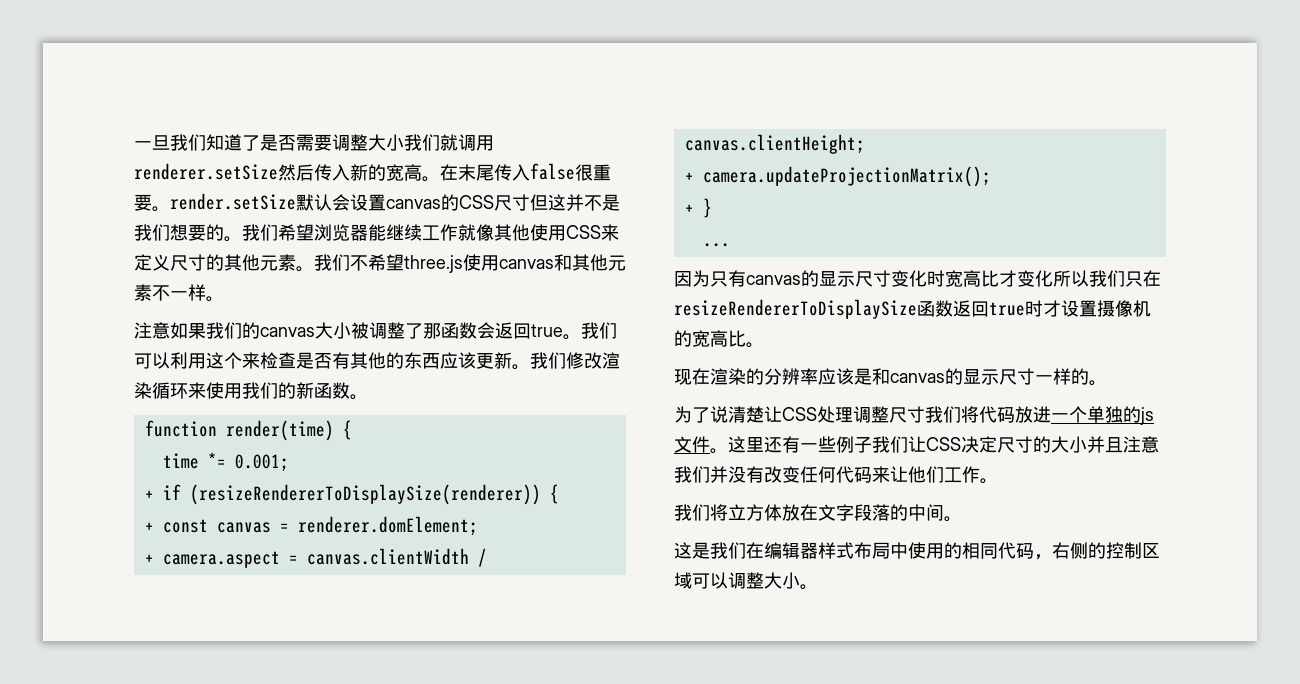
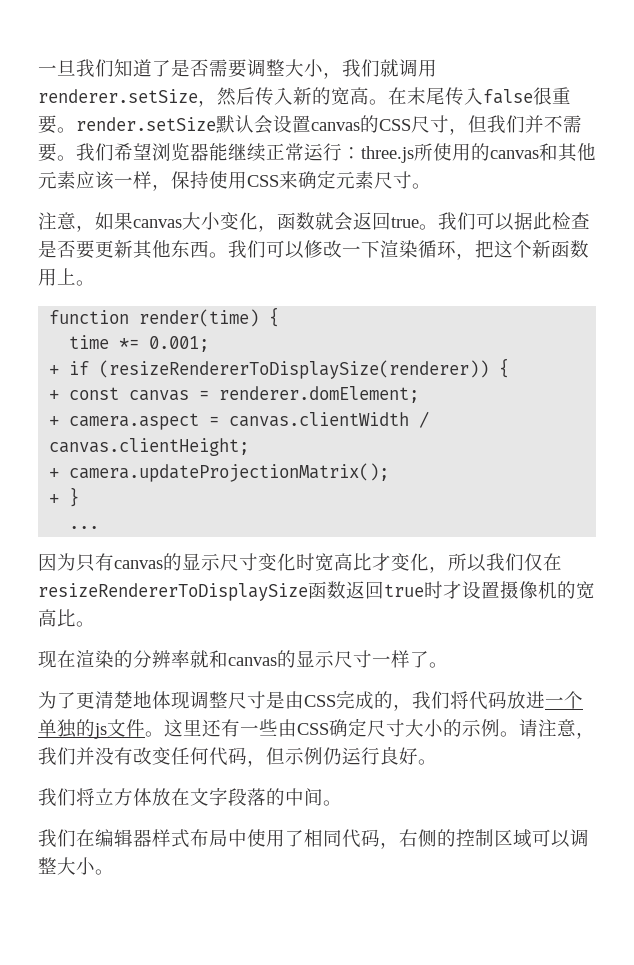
- 一旦我们知道了是否需要调整大小我们就调用renderer.setSize然后传入新的宽高。
+ 一旦我们知道了是否需要调整大小，我们就调用renderer.setSize，然后传入新的宽高。
- 在末尾传入false很重要。render.setSize默认会设置canvas的CSS尺寸但这并不是我们想要的。
+ 在末尾传入false很重要。render.setSize默认会设置canvas的CSS尺寸，但我们并不需要。
- 我们希望浏览器能继续工作就像其他使用CSS来定义尺寸的其他元素。我们不希望three.js使用canvas和其他元素不一样。
- 注意如果我们的canvas大小被调整了那函数会返回true。
+ 我们希望浏览器能继续正常运行：three.js所使用的canvas和其他元素应该一样，保持使用CSS来确定元素尺寸。
+ 注意，如果canvas大小变化，函数就会返回true。
- 我们可以利用这个来检查是否有其他的东西应该更新。我们修改渲染循环来使用我们的新函数。
+ 我们可以据此检查是否要更新其他东西。我们可以修改一下渲染循环，把这个新函数用上。
- 因为只有canvas的显示尺寸变化时宽高比才变化所以我们只在resizeRendererToDisplaySize函数返回true时才设置摄像机的宽高比。
+ 因为只有canvas的显示尺寸变化时宽高比才变化，所以我们仅在resizeRendererToDisplaySize函数返回true时才设置摄像机的宽高比。
- 现在渲染的分辨率应该是和canvas的显示尺寸一样的。
+ 现在渲染的分辨率就和canvas的显示尺寸一样了。
- 为了说清楚让CSS处理调整尺寸我们将代码放进一个单独的js文件。
+ 为了更清楚地体现调整尺寸是由CSS完成的，我们将代码放进一个单独的js文件。
- 这里还有一些例子我们让CSS决定尺寸的大小并且注意我们并没有改变任何代码来让他们工作。
+ 这里还有一些由CSS确定尺寸大小的示例。请注意，我们并没有改变任何代码，但示例仍运行良好。
- 这是我们在编辑器样式布局中使用的相同代码，右侧的控制区域可以调整大小。
+ 我们在编辑器样式布局中使用了相同代码，右侧的控制区域可以调整大小。

